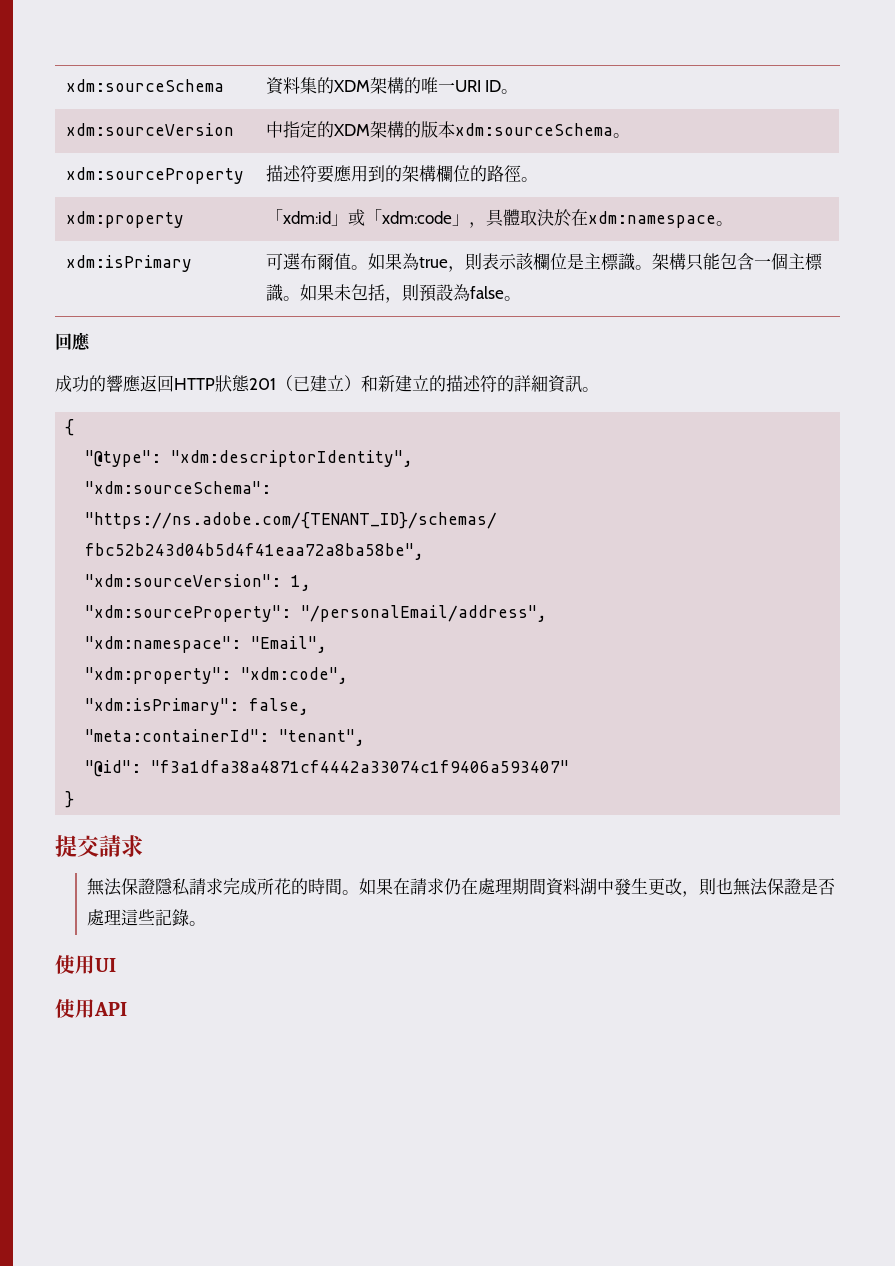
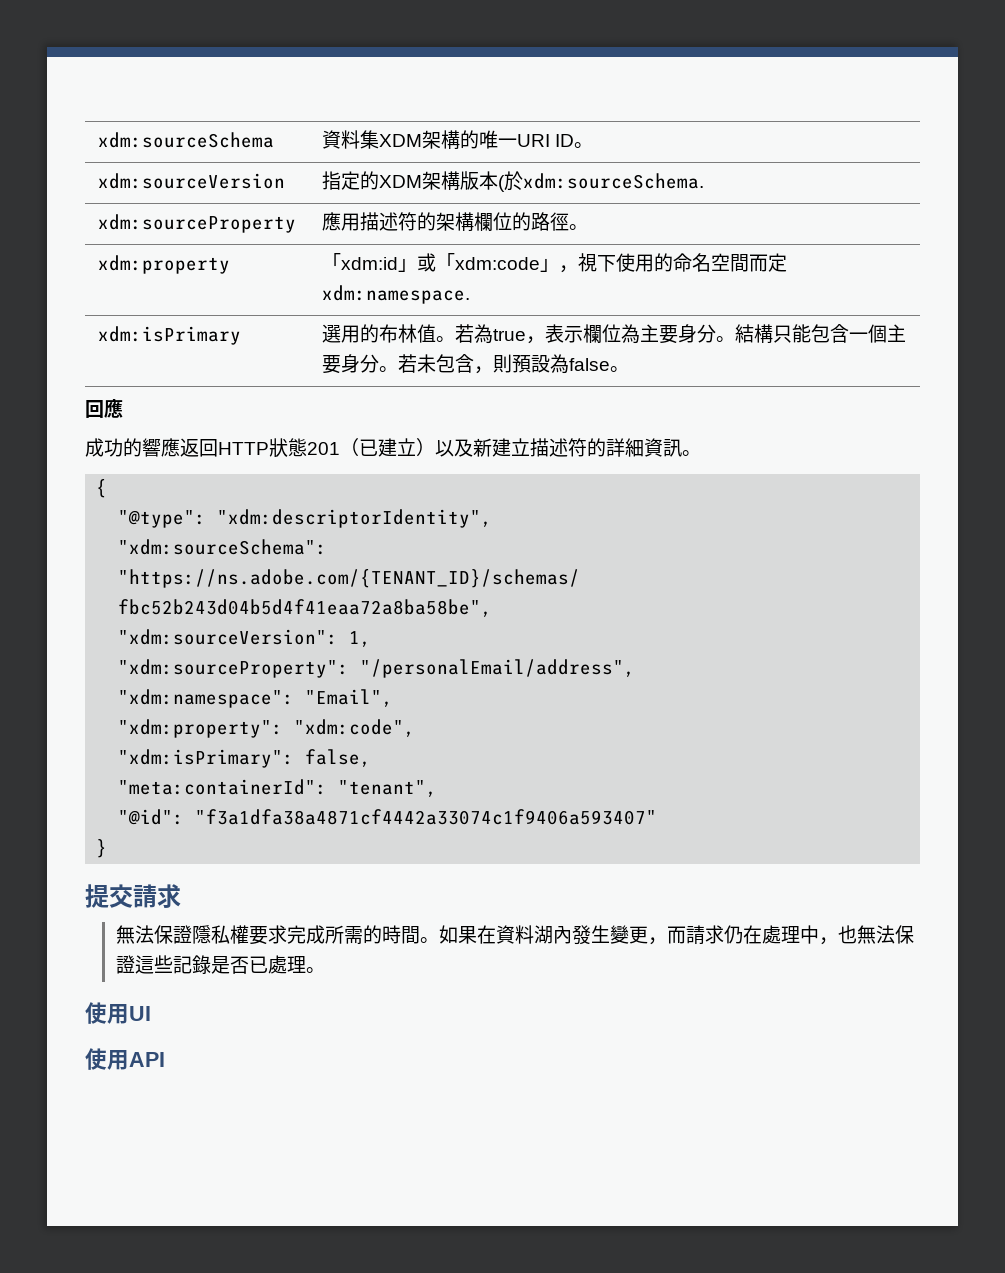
- xdm:sourceSchema | 資料集的XDM架構的唯一URI ID。
+ xdm:sourceSchema | 資料集XDM架構的唯一URI ID。
- xdm:sourceVersion | 中指定的XDM架構的版本xdm:sourceSchema。
- xdm:sourceProperty | 描述符要應用到的架構欄位的路徑。
+ xdm:sourceVersion | 指定的XDM架構版本(於xdm:sourceSchema.
+ xdm:sourceProperty | 應用描述符的架構欄位的路徑。
- xdm:property | 「xdm:id」或「xdm:code」，具體取決於在xdm:namespace。
- xdm:isPrimary | 可選布爾值。如果為true，則表示該欄位是主標識。架構只能包含一個主標識。如果未包括，則預設為false。
+ xdm:property | 「xdm:id」或「xdm:code」，視下使用的命名空間而定xdm:namespace.
+ xdm:isPrimary | 選用的布林值。若為true，表示欄位為主要身分。結構只能包含一個主要身分。若未包含，則預設為false。
- 成功的響應返回HTTP狀態201（已建立）和新建立的描述符的詳細資訊。
+ 成功的響應返回HTTP狀態201（已建立）以及新建立描述符的詳細資訊。
- 無法保證隱私請求完成所花的時間。
+ 無法保證隱私權要求完成所需的時間。
- 如果在請求仍在處理期間資料湖中發生更改，則也無法保證是否處理這些記錄。
+ 如果在資料湖內發生變更，而請求仍在處理中，也無法保證這些記錄是否已處理。

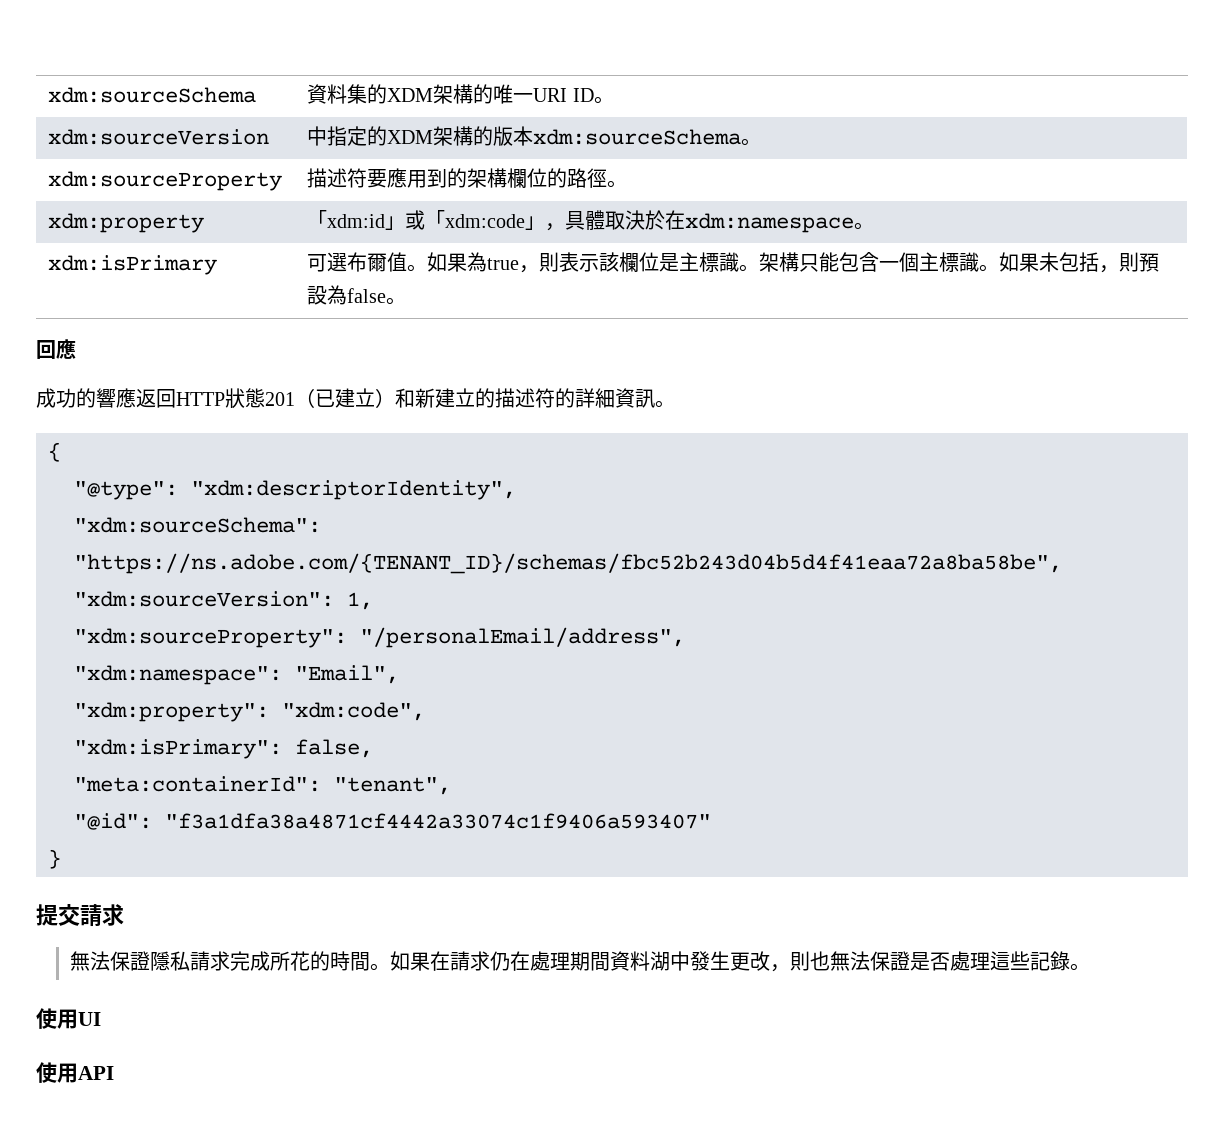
- xdm:sourceSchema | 資料集XDM架構的唯一URI ID。
+ xdm:sourceSchema | 資料集的XDM架構的唯一URI ID。
- xdm:sourceVersion | 指定的XDM架構版本(於xdm:sourceSchema.
- xdm:sourceProperty | 應用描述符的架構欄位的路徑。
+ xdm:sourceVersion | 中指定的XDM架構的版本xdm:sourceSchema。
+ xdm:sourceProperty | 描述符要應用到的架構欄位的路徑。
- xdm:property | 「xdm:id」或「xdm:code」，視下使用的命名空間而定xdm:namespace.
- xdm:isPrimary | 選用的布林值。若為true，表示欄位為主要身分。結構只能包含一個主要身分。若未包含，則預設為false。
+ xdm:property | 「xdm:id」或「xdm:code」，具體取決於在xdm:namespace。
+ xdm:isPrimary | 可選布爾值。如果為true，則表示該欄位是主標識。架構只能包含一個主標識。如果未包括，則預設為false。
- 成功的響應返回HTTP狀態201（已建立）以及新建立描述符的詳細資訊。
+ 成功的響應返回HTTP狀態201（已建立）和新建立的描述符的詳細資訊。
- 無法保證隱私權要求完成所需的時間。
+ 無法保證隱私請求完成所花的時間。
- 如果在資料湖內發生變更，而請求仍在處理中，也無法保證這些記錄是否已處理。
+ 如果在請求仍在處理期間資料湖中發生更改，則也無法保證是否處理這些記錄。

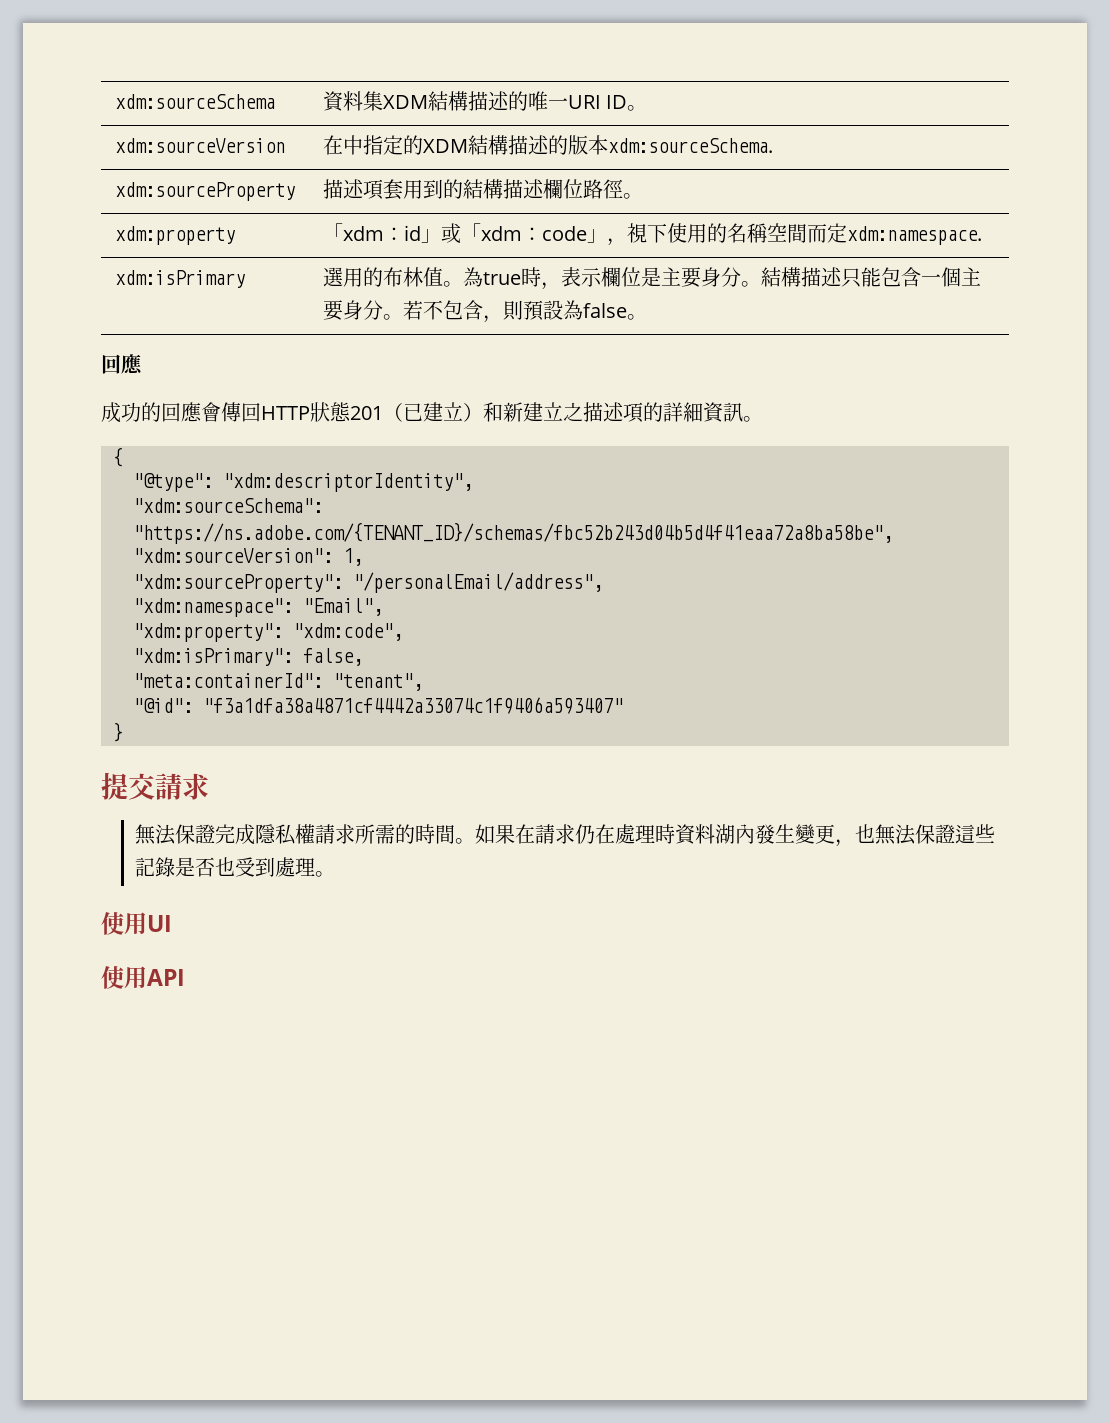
- xdm:sourceSchema | 資料集的XDM架構的唯一URI ID。
+ xdm:sourceSchema | 資料集XDM結構描述的唯一URI ID。
- xdm:sourceVersion | 中指定的XDM架構的版本xdm:sourceSchema。
- xdm:sourceProperty | 描述符要應用到的架構欄位的路徑。
- xdm:property | 「xdm:id」或「xdm:code」，具體取決於在xdm:namespace。
- xdm:isPrimary | 可選布爾值。如果為true，則表示該欄位是主標識。架構只能包含一個主標識。如果未包括，則預設為false。
+ xdm:sourceVersion | 在中指定的XDM結構描述的版本xdm:sourceSchema.
+ xdm:sourceProperty | 描述項套用到的結構描述欄位路徑。
+ xdm:property | 「xdm：id」或「xdm：code」，視下使用的名稱空間而定xdm:namespace.
+ xdm:isPrimary | 選用的布林值。為true時，表示欄位是主要身分。結構描述只能包含一個主要身分。若不包含，則預設為false。
- 成功的響應返回HTTP狀態201（已建立）和新建立的描述符的詳細資訊。
+ 成功的回應會傳回HTTP狀態201（已建立）和新建立之描述項的詳細資訊。
- 無法保證隱私請求完成所花的時間。
+ 無法保證完成隱私權請求所需的時間。
- 如果在請求仍在處理期間資料湖中發生更改，則也無法保證是否處理這些記錄。
+ 如果在請求仍在處理時資料湖內發生變更，也無法保證這些記錄是否也受到處理。

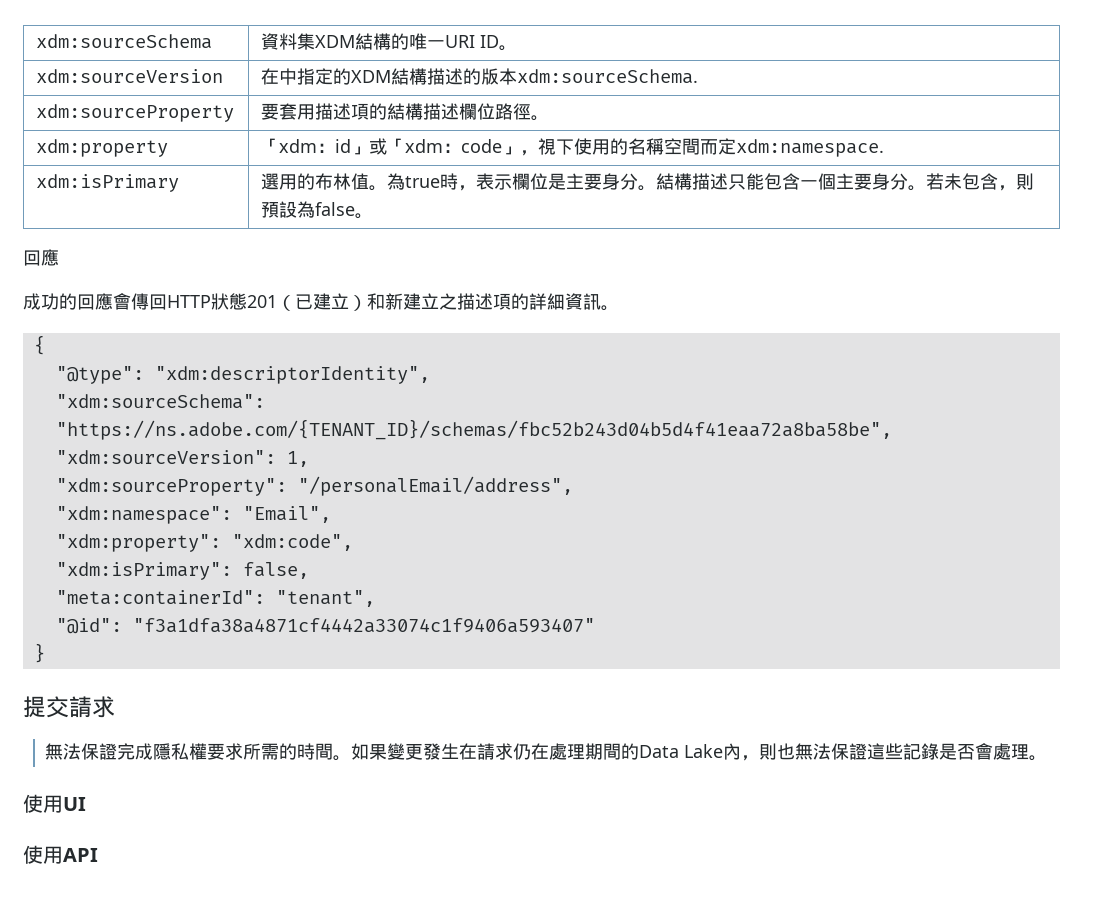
- xdm:sourceSchema | 資料集XDM結構描述的唯一URI ID。
+ xdm:sourceSchema | 資料集XDM結構的唯一URI ID。
- xdm:sourceProperty | 描述項套用到的結構描述欄位路徑。
+ xdm:sourceProperty | 要套用描述項的結構描述欄位路徑。
- xdm:isPrimary | 選用的布林值。為true時，表示欄位是主要身分。結構描述只能包含一個主要身分。若不包含，則預設為false。
+ xdm:isPrimary | 選用的布林值。為true時，表示欄位是主要身分。結構描述只能包含一個主要身分。若未包含，則預設為false。
- 無法保證完成隱私權請求所需的時間。
+ 無法保證完成隱私權要求所需的時間。
- 如果在請求仍在處理時資料湖內發生變更，也無法保證這些記錄是否也受到處理。
+ 如果變更發生在請求仍在處理期間的Data Lake內，則也無法保證這些記錄是否會處理。

